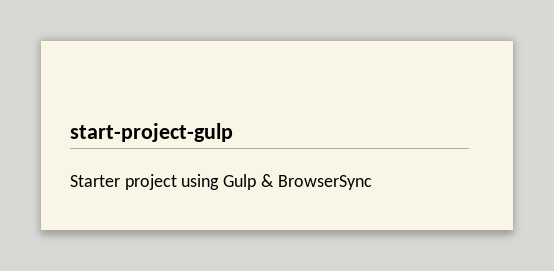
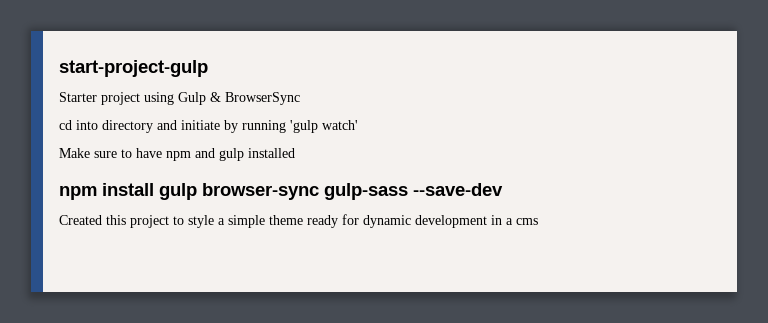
+ cd into directory and initiate by running 'gulp watch'
+ Make sure to have npm and gulp installed
+ npm install gulp browser-sync gulp-sass --save-dev
+ Created this project to style a simple theme ready for dynamic development in a cms

